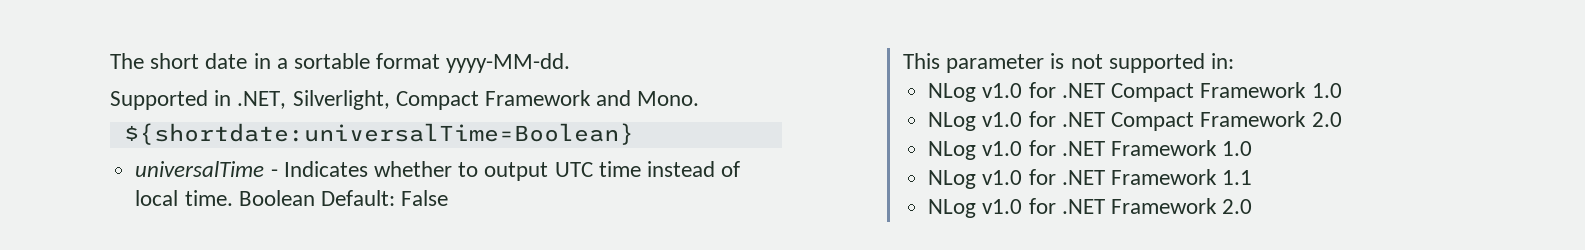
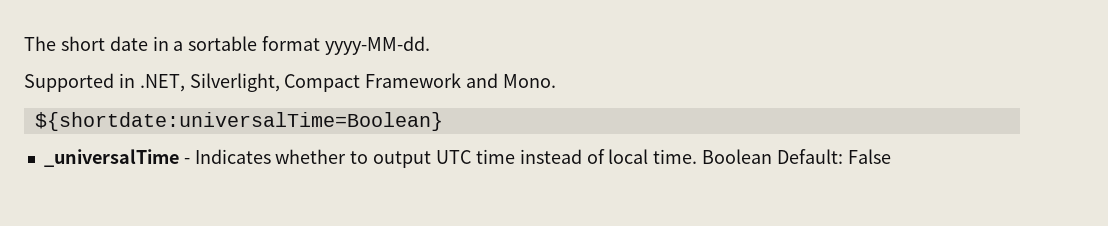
- universalTime - Indicates whether to output UTC time instead of local time.
+ _universalTime - Indicates whether to output UTC time instead of local time.
- This parameter is not supported in:
- NLog v1.0 for .NET Compact Framework 1.0
- NLog v1.0 for .NET Compact Framework 2.0
- NLog v1.0 for .NET Framework 1.0
- NLog v1.0 for .NET Framework 1.1
- NLog v1.0 for .NET Framework 2.0

